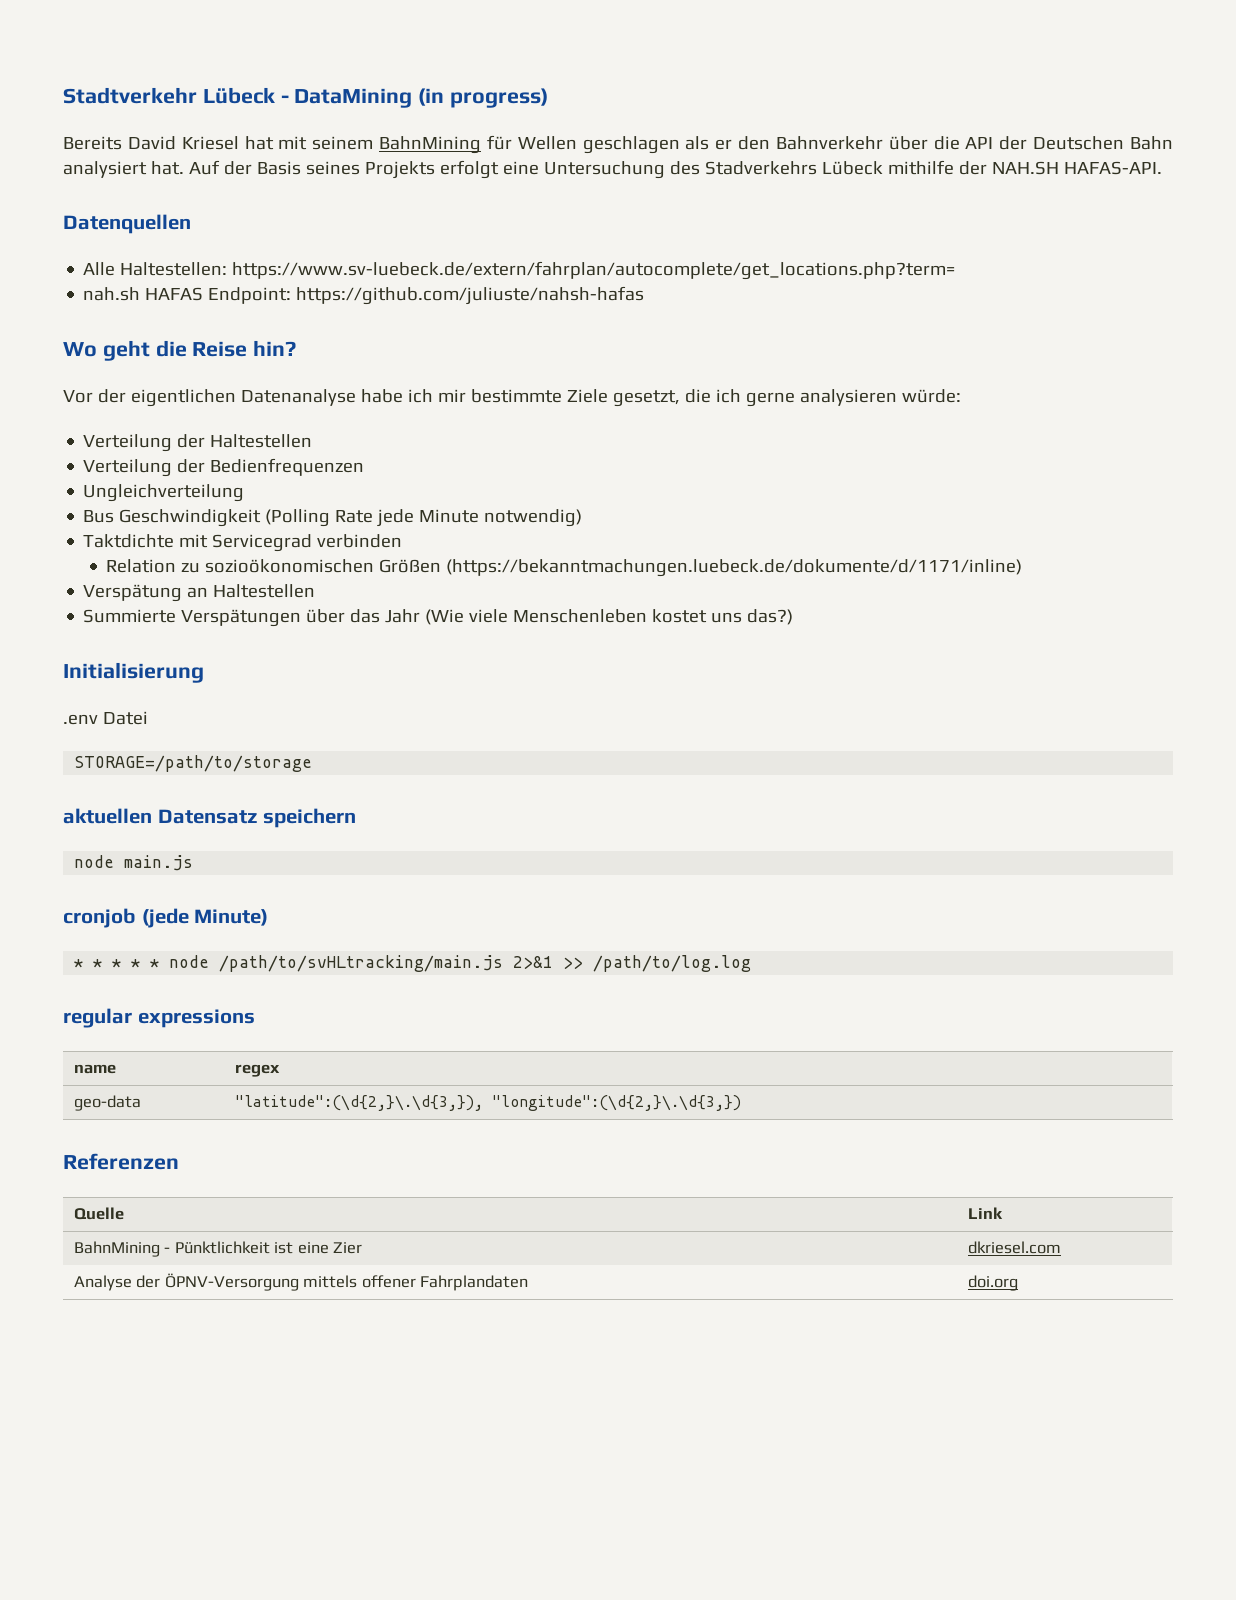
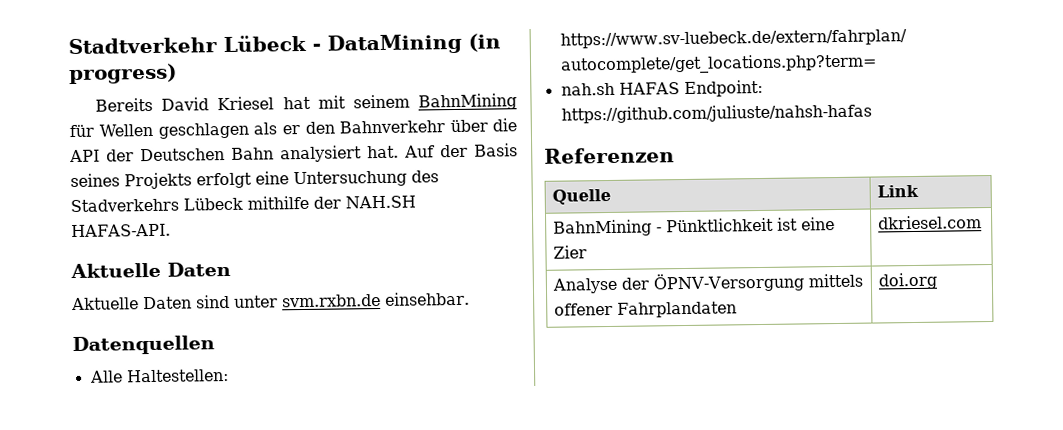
  Auf der Basis seines Projekts erfolgt eine Untersuchung des Stadverkehrs Lübeck mithilfe der NAH.SH HAFAS-API.
+ Aktuelle Daten
+ Aktuelle Daten sind unter svm.rxbn.de einsehbar.
- Wo geht die Reise hin?
- Vor der eigentlichen Datenanalyse habe ich mir bestimmte Ziele gesetzt, die ich gerne analysieren würde:
- Verteilung der Haltestellen
- Verteilung der Bedienfrequenzen
- Ungleichverteilung
- Bus Geschwindigkeit (Polling Rate jede Minute notwendig)
- Taktdichte mit Servicegrad verbinden
- Relation zu sozioökonomischen Größen (https://bekanntmachungen.luebeck.de/dokumente/d/1171/inline)
- Verspätung an Haltestellen
- Summierte Verspätungen über das Jahr (Wie viele Menschenleben kostet uns das?)
- Initialisierung
- .env Datei
- STORAGE=/path/to/storage
- aktuellen Datensatz speichern
- node main.js
- cronjob (jede Minute)
- * * * * * node /path/to/svHLtracking/main.js 2>&1 >> /path/to/log.log
- regular expressions
- name | regex
- geo-data | "latitude":(\d{2,}\.\d{3,}), "longitude":(\d{2,}\.\d{3,})

